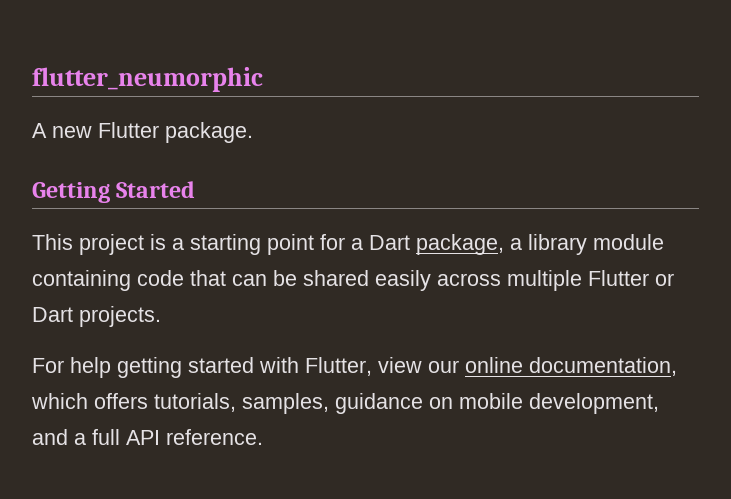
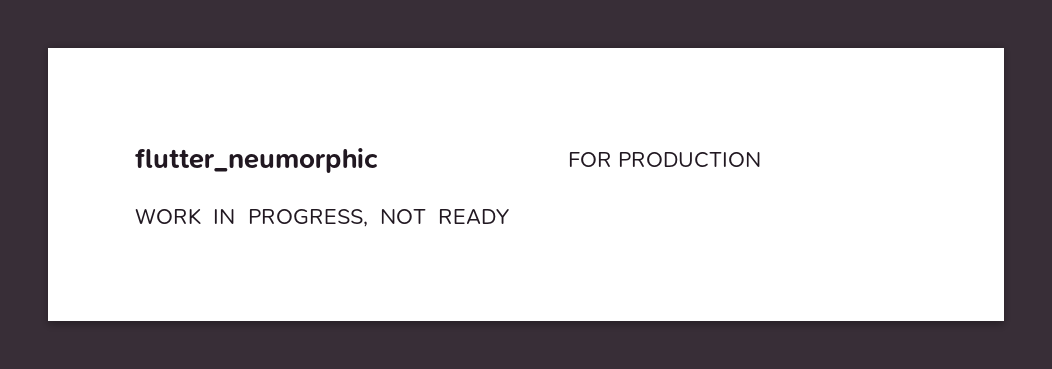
- A new Flutter package.
- Getting Started
- This project is a starting point for a Dart package, a library module containing code that can be shared easily across multiple Flutter or Dart projects.
- For help getting started with Flutter, view our online documentation, which offers tutorials, samples, guidance on mobile development, and a full API reference.
+ WORK IN PROGRESS, NOT READY FOR PRODUCTION

